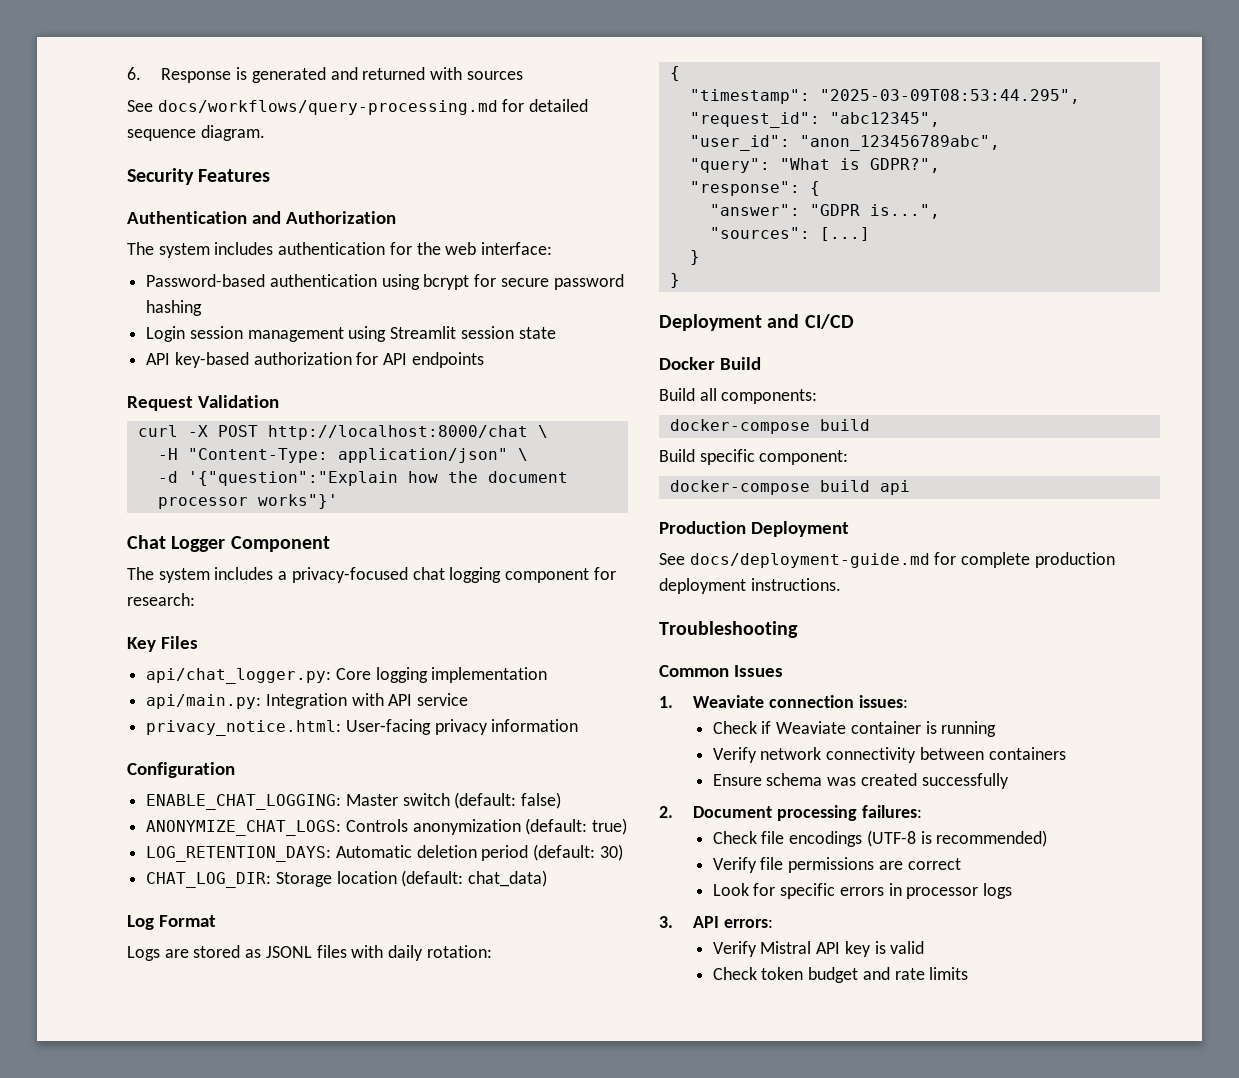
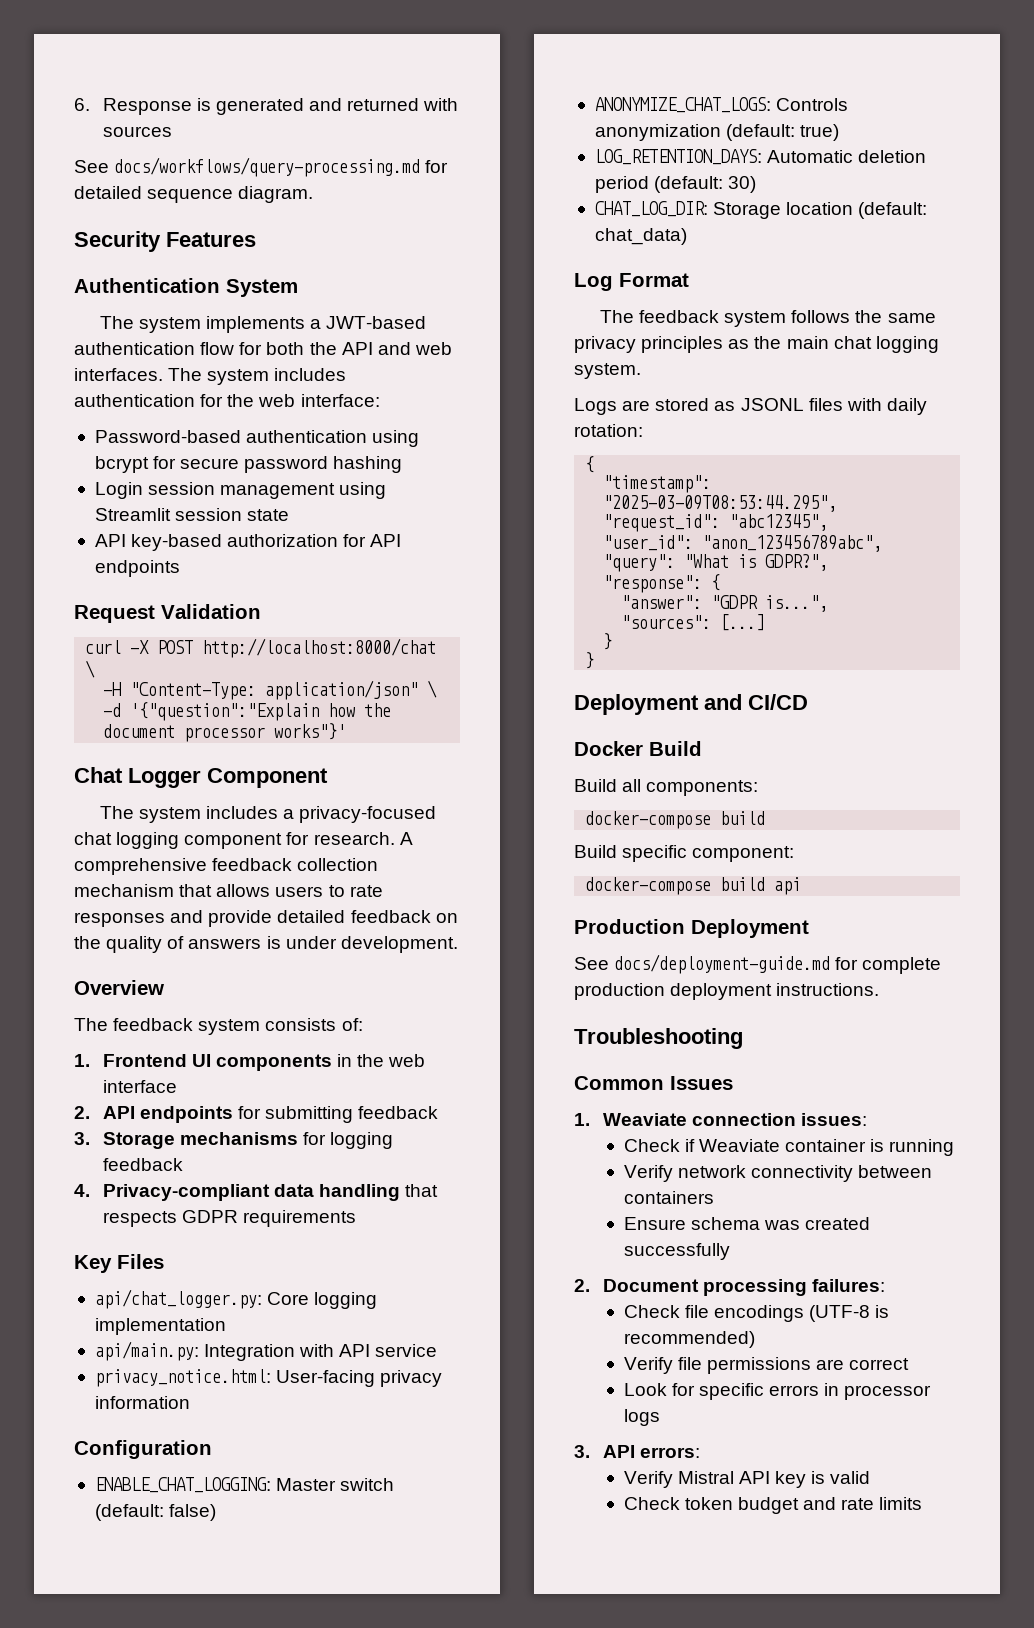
- Authentication and Authorization
- The system includes authentication for the web interface:
+ Authentication System
+ The system implements a JWT-based authentication flow for both the API and web interfaces. The system includes authentication for the web interface:
- The system includes a privacy-focused chat logging component for research:
+ The system includes a privacy-focused chat logging component for research. A comprehensive feedback collection mechanism that allows users to rate responses and provide detailed feedback on the quality of answers is under development.
+ Overview
+ The feedback system consists of:
+ 1. Frontend UI components in the web interface
+ 2. API endpoints for submitting feedback
+ 3. Storage mechanisms for logging feedback
+ 4. Privacy-compliant data handling that respects GDPR requirements
+ The feedback system follows the same privacy principles as the main chat logging system.

